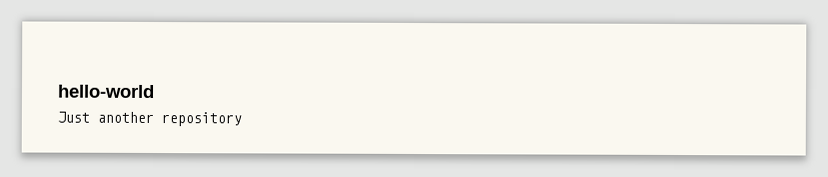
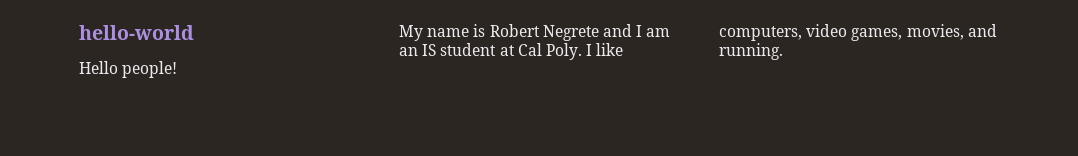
- Just another repository
+ Hello people!
+ My name is Robert Negrete and I am an IS student at Cal Poly. I like computers, video games, movies, and running.

